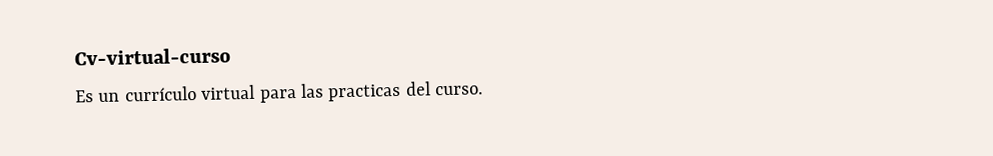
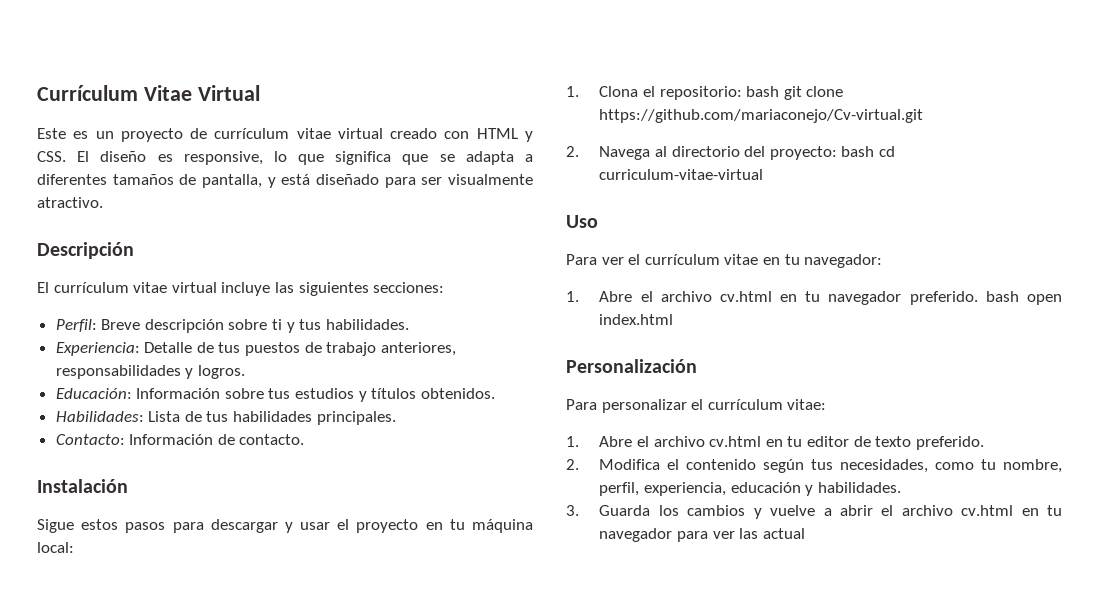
- Cv-virtual-curso
- Es un currículo virtual para las practicas del curso.
+ Currículum Vitae Virtual
+ Este es un proyecto de currículum vitae virtual creado con HTML y CSS. El diseño es responsive, lo que significa que se adapta a diferentes tamaños de pantalla, y está diseñado para ser visualmente atractivo.
+ Descripción
+ El currículum vitae virtual incluye las siguientes secciones:
+ Perfil: Breve descripción sobre ti y tus habilidades.
+ Experiencia: Detalle de tus puestos de trabajo anteriores, responsabilidades y logros.
+ Educación: Información sobre tus estudios y títulos obtenidos.
+ Habilidades: Lista de tus habilidades principales.
+ Contacto: Información de contacto.
+ Instalación
+ Sigue estos pasos para descargar y usar el proyecto en tu máquina local:
+ 1. Clona el repositorio: bash git clone https://github.com/mariaconejo/Cv-virtual.git
+ 2. Navega al directorio del proyecto: bash cd curriculum-vitae-virtual
+ Uso
+ Para ver el currículum vitae en tu navegador:
+ 1. Abre el archivo cv.html en tu navegador preferido. bash open index.html
+ Personalización
+ Para personalizar el currículum vitae:
+ 1. Abre el archivo cv.html en tu editor de texto preferido.
+ 2. Modifica el contenido según tus necesidades, como tu nombre, perfil, experiencia, educación y habilidades.
+ 3. Guarda los cambios y vuelve a abrir el archivo cv.html en tu navegador para ver las actual

